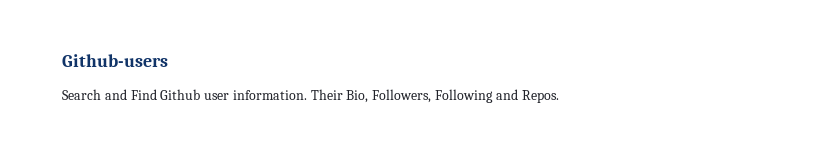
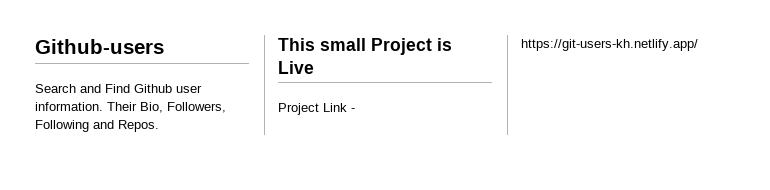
+ This small Project is Live
+ Project Link - https://git-users-kh.netlify.app/

